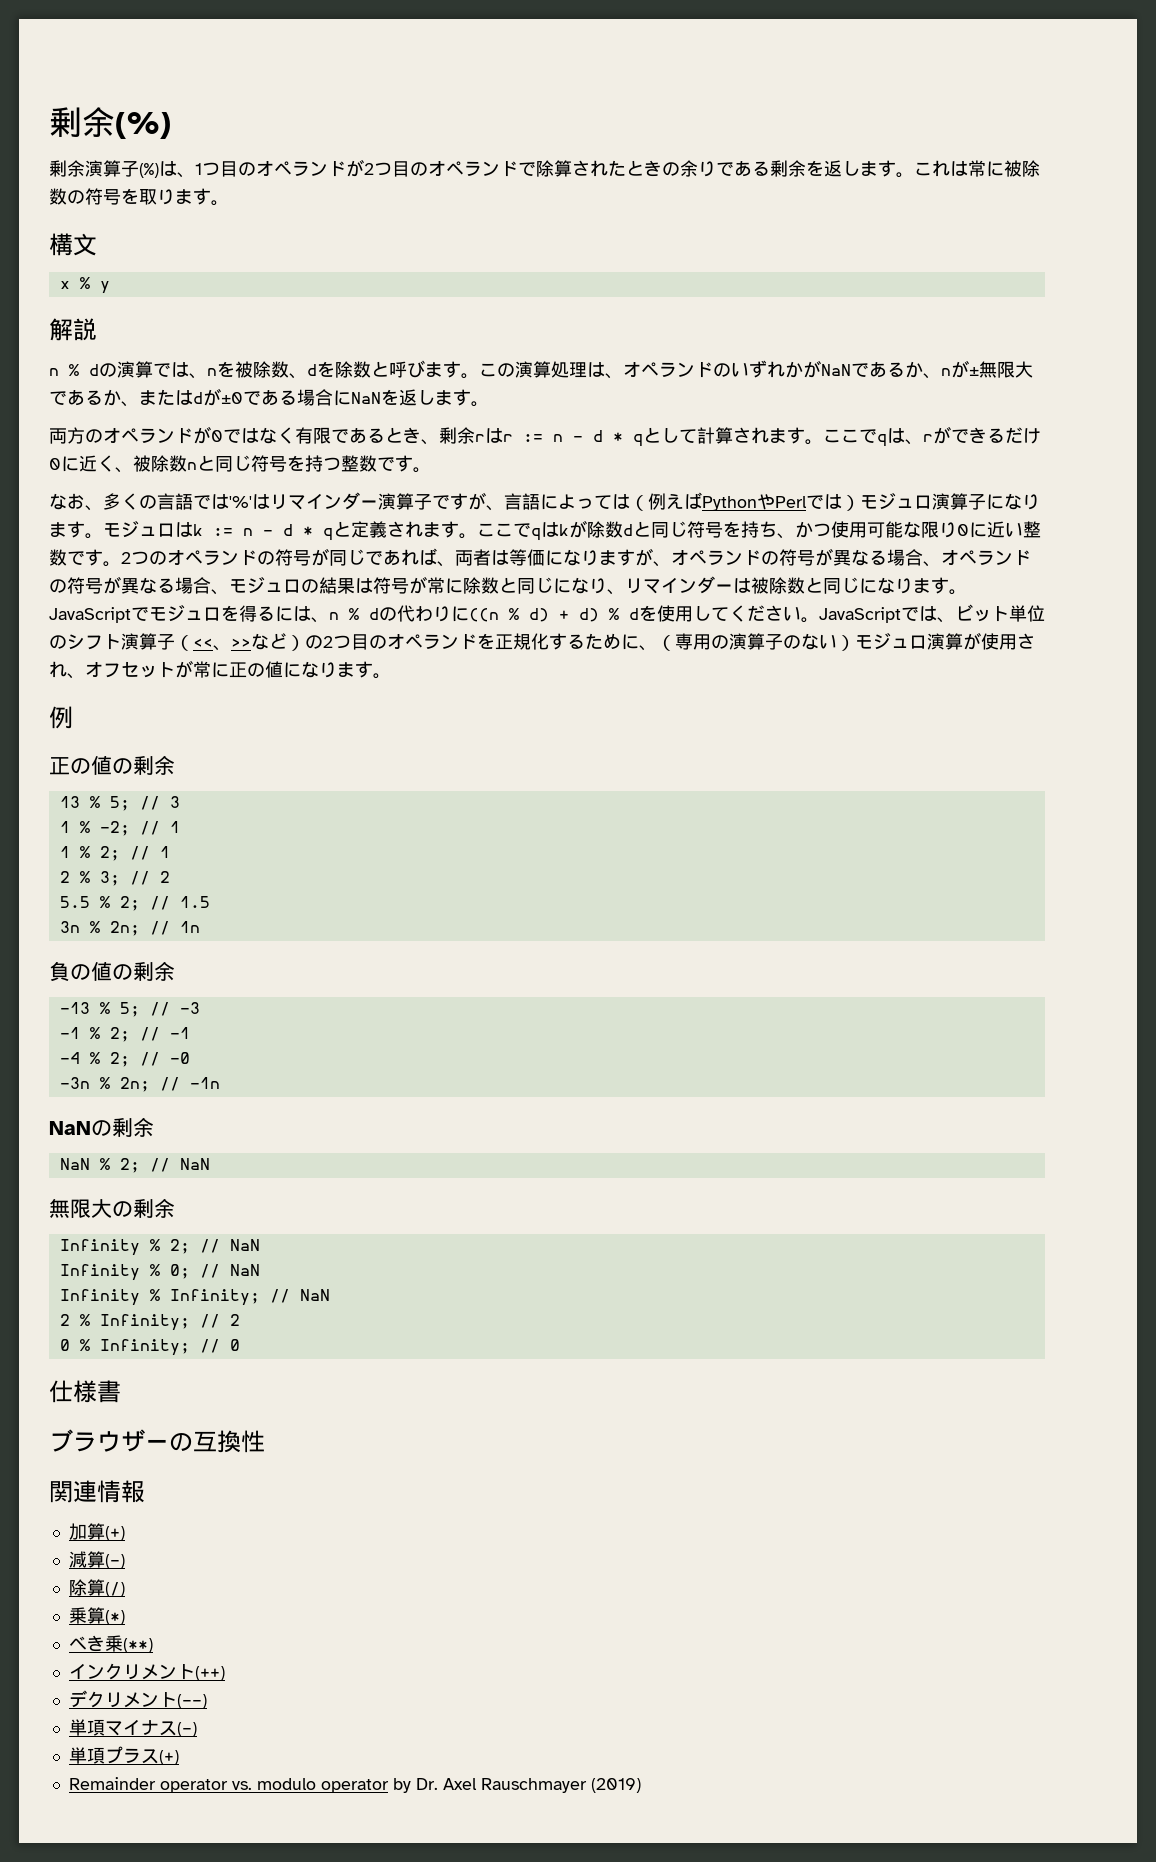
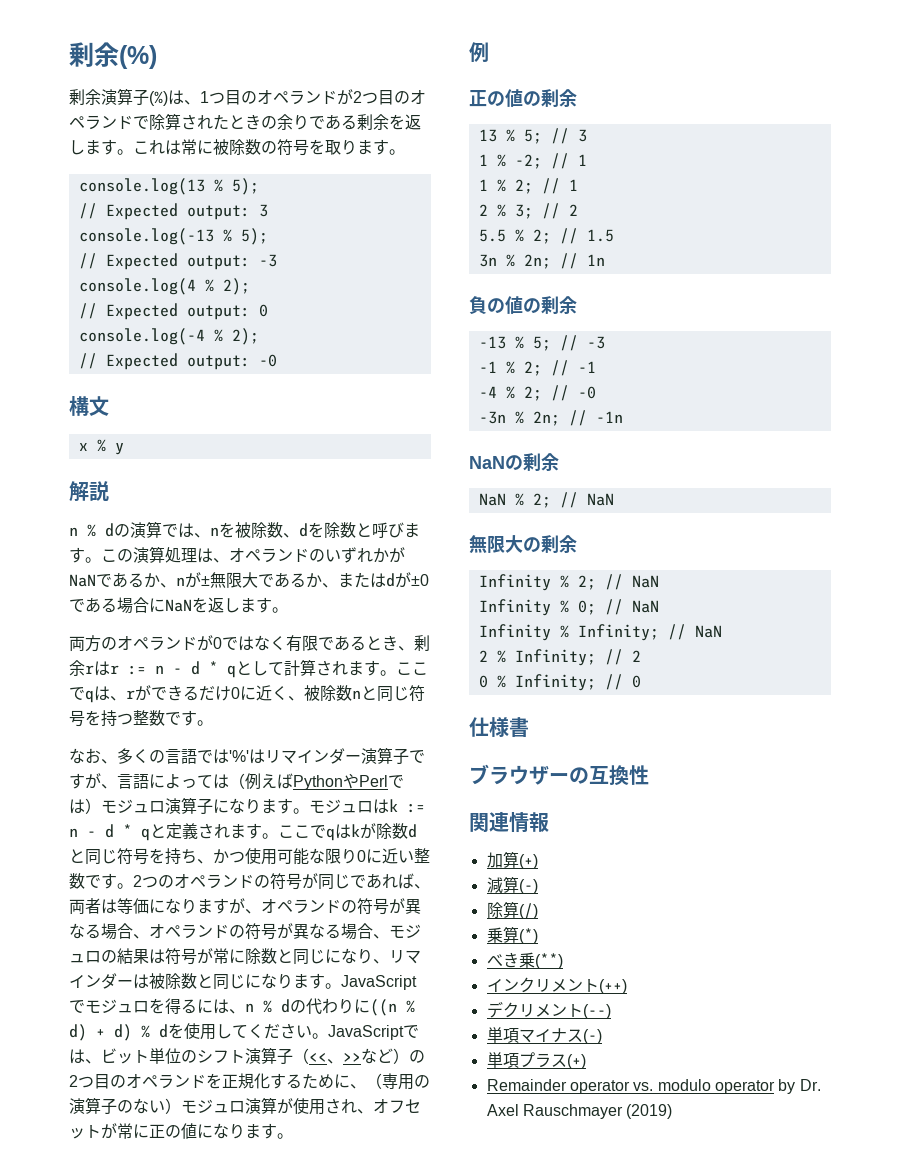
+ console.log(13 % 5);
+ // Expected output: 3
+ console.log(-13 % 5);
+ // Expected output: -3
+ console.log(4 % 2);
+ // Expected output: 0
+ console.log(-4 % 2);
+ // Expected output: -0

